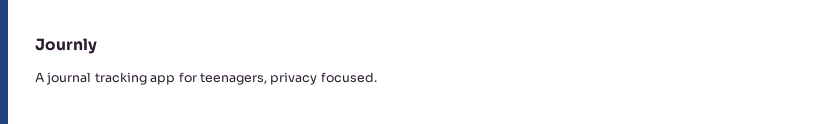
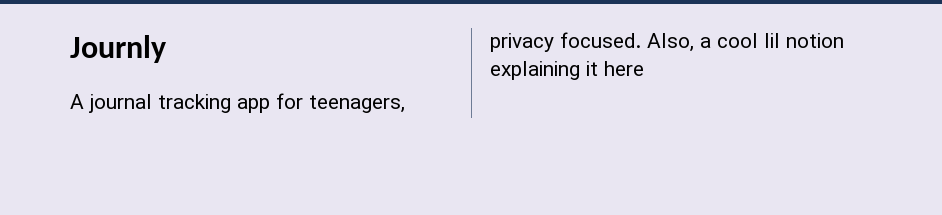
+ Also, a cool lil notion explaining it here

